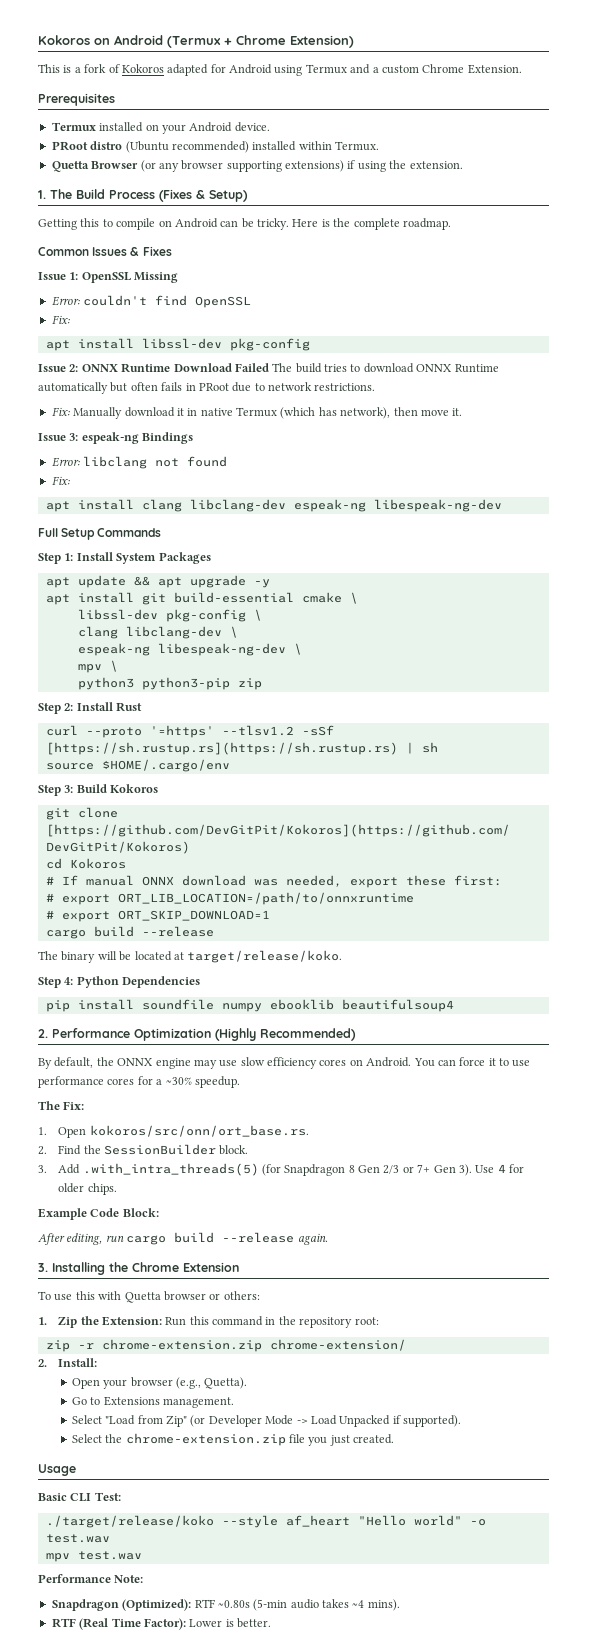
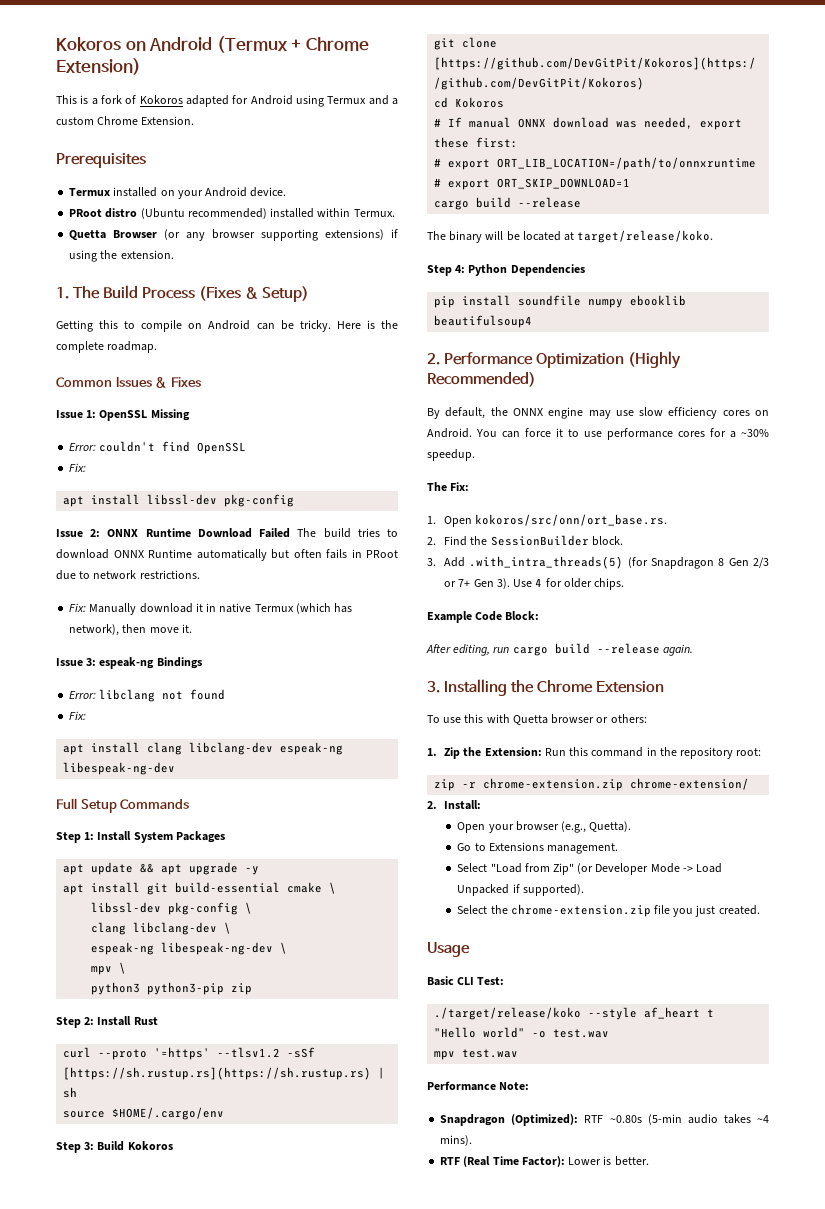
- ./target/release/koko --style af_heart "Hello world" -o test.wav
+ ./target/release/koko --style af_heart t "Hello world" -o test.wav

